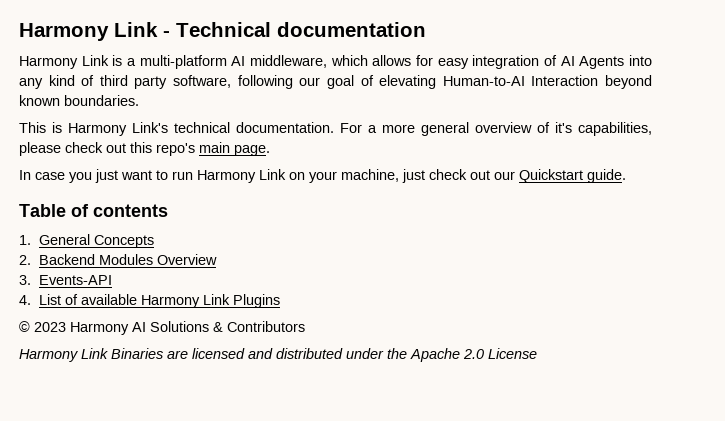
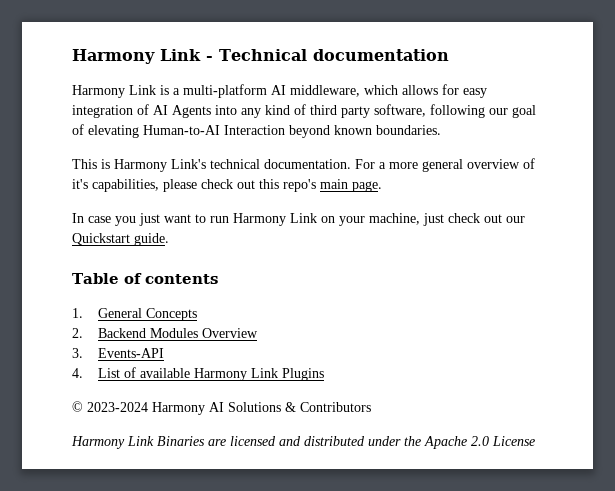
- © 2023 Harmony AI Solutions & Contributors
+ © 2023-2024 Harmony AI Solutions & Contributors

